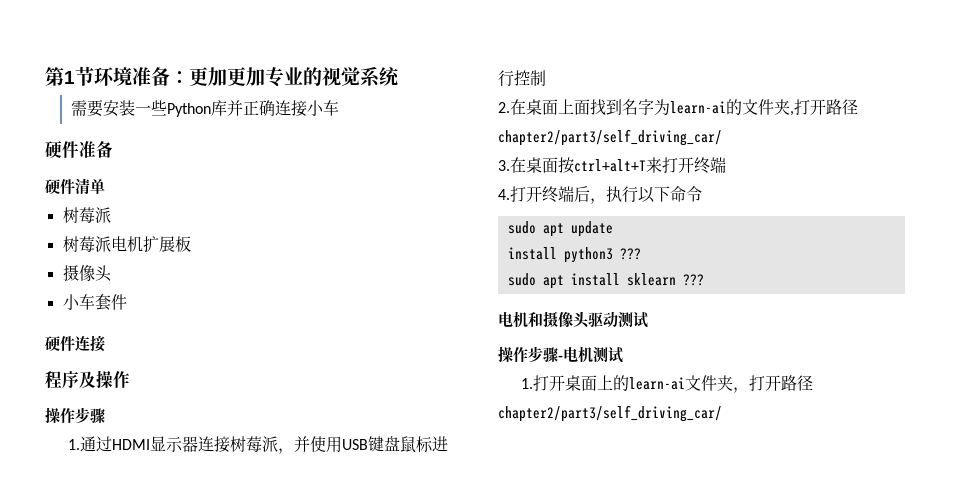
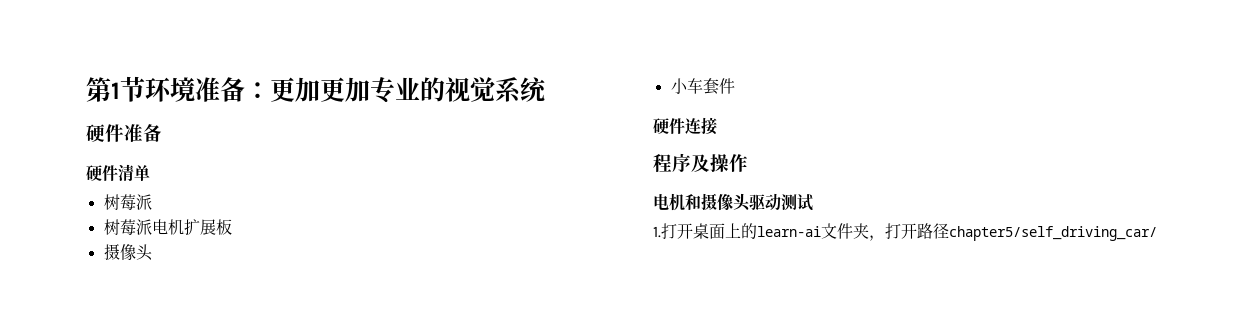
- 需要安装一些Python库并正确连接小车
  程序及操作
- 操作步骤
- 1.通过HDMI显示器连接树莓派，并使用USB键盘鼠标进行控制
- 2.在桌面上面找到名字为learn-ai的文件夹,打开路径chapter2/part3/self_driving_car/
- 3.在桌面按ctrl+alt+T来打开终端
- 4.打开终端后，执行以下命令
- sudo apt update
- install python3 ???
- sudo apt install sklearn ???
- 操作步骤-电机测试
- 1.打开桌面上的learn-ai文件夹，打开路径chapter2/part3/self_driving_car/
+ 1.打开桌面上的learn-ai文件夹，打开路径chapter5/self_driving_car/

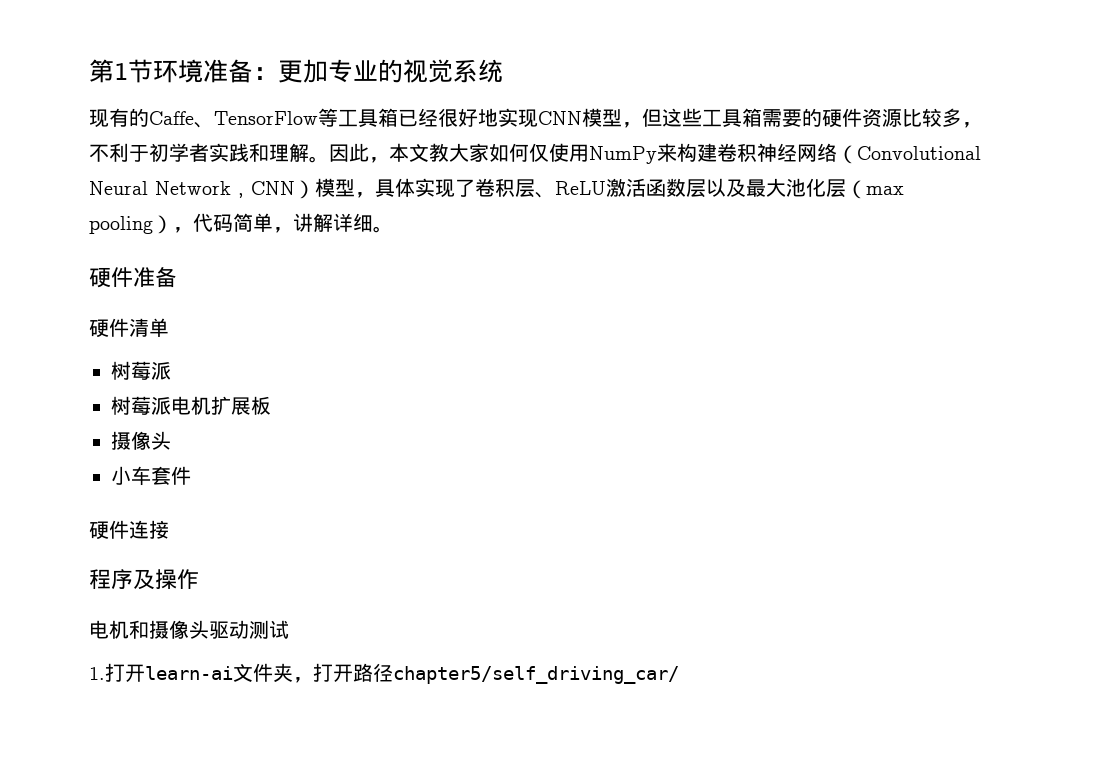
- 第1节环境准备：更加更加专业的视觉系统
+ 第1节环境准备：更加专业的视觉系统
+ 现有的Caffe、TensorFlow等工具箱已经很好地实现CNN模型，但这些工具箱需要的硬件资源比较多，不利于初学者实践和理解。因此，本文教大家如何仅使用NumPy来构建卷积神经网络（Convolutional Neural Network , CNN）模型，具体实现了卷积层、ReLU激活函数层以及最大池化层（max pooling），代码简单，讲解详细。
- 1.打开桌面上的learn-ai文件夹，打开路径chapter5/self_driving_car/
+ 1.打开learn-ai文件夹，打开路径chapter5/self_driving_car/

